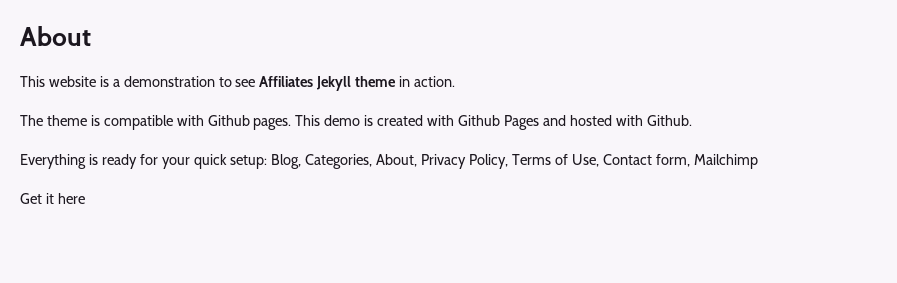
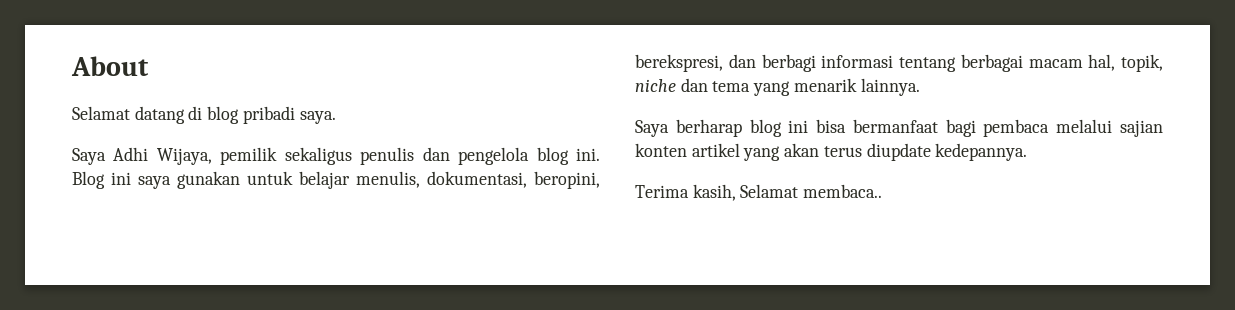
- This website is a demonstration to see Affiliates Jekyll theme in action.
- The theme is compatible with Github pages. This demo is created with Github Pages and hosted with Github.
- Everything is ready for your quick setup: Blog, Categories, About, Privacy Policy, Terms of Use, Contact form, Mailchimp
- Get it here
+ Selamat datang di blog pribadi saya.
+ Saya Adhi Wijaya, pemilik sekaligus penulis dan pengelola blog ini. Blog ini saya gunakan untuk belajar menulis, dokumentasi, beropini, berekspresi, dan berbagi informasi tentang berbagai macam hal, topik, niche dan tema yang menarik lainnya.
+ Saya berharap blog ini bisa bermanfaat bagi pembaca melalui sajian konten artikel yang akan terus diupdate kedepannya.
+ Terima kasih, Selamat membaca..

